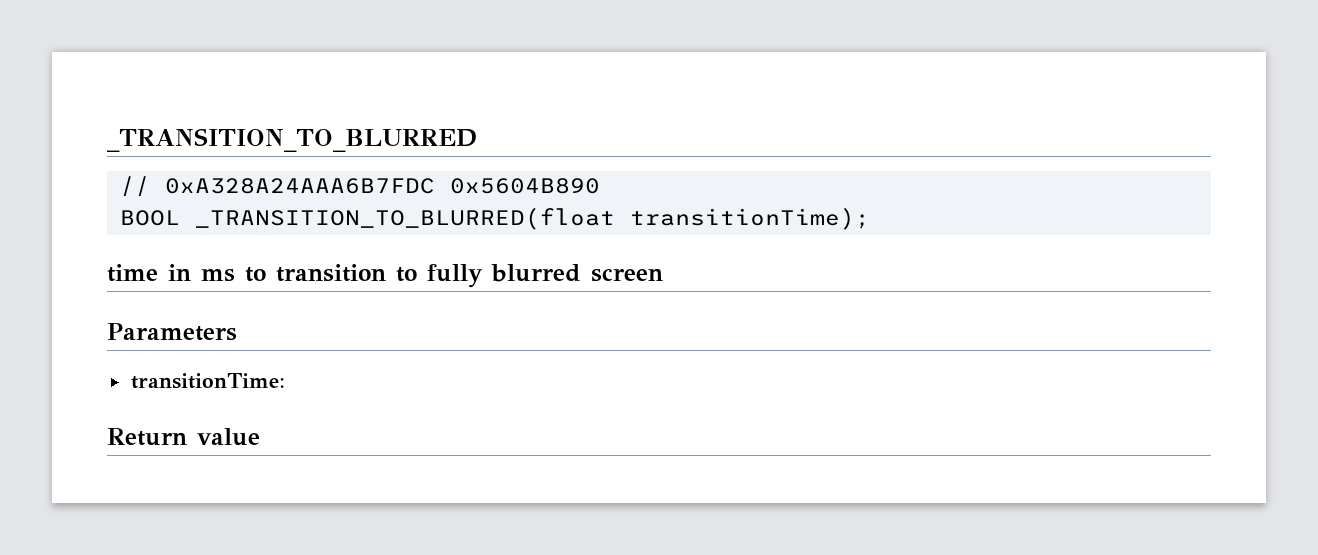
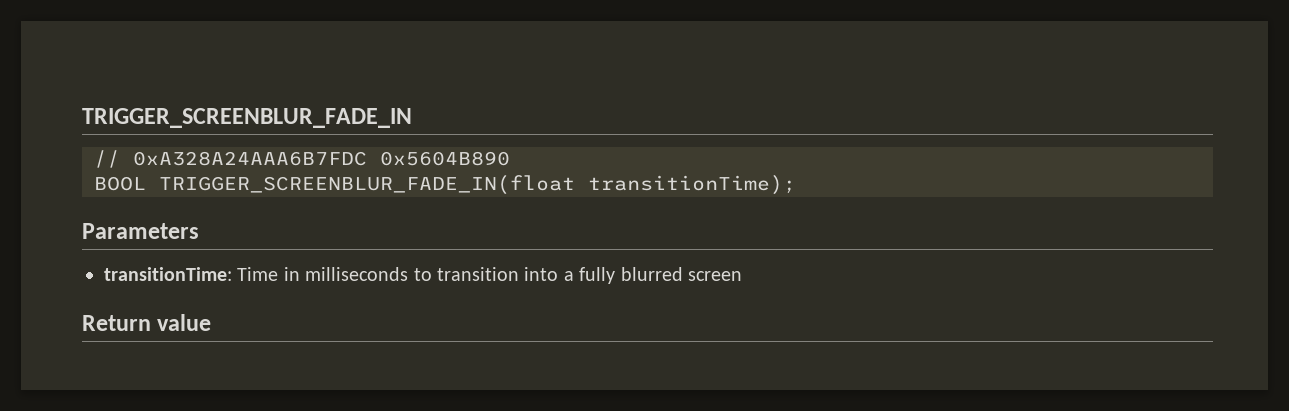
- _TRANSITION_TO_BLURRED
+ TRIGGER_SCREENBLUR_FADE_IN
- BOOL _TRANSITION_TO_BLURRED(float transitionTime);
+ BOOL TRIGGER_SCREENBLUR_FADE_IN(float transitionTime);
- time in ms to transition to fully blurred screen
+ Parameters
+ transitionTime: Time in milliseconds to transition into a fully blurred screen
- Parameters
- transitionTime:

